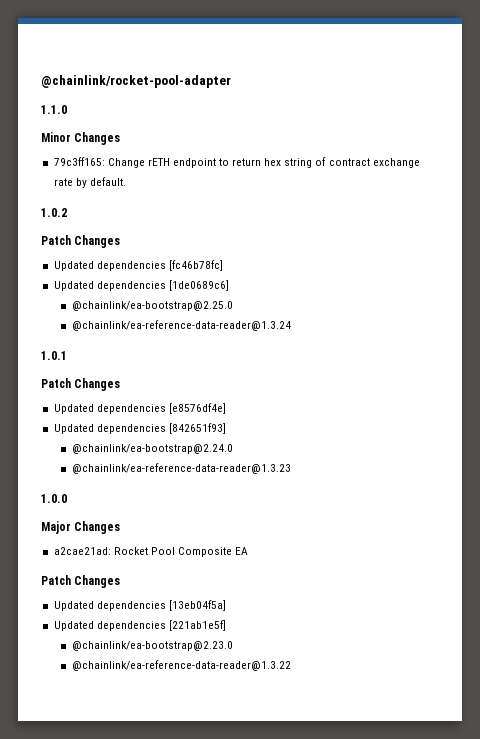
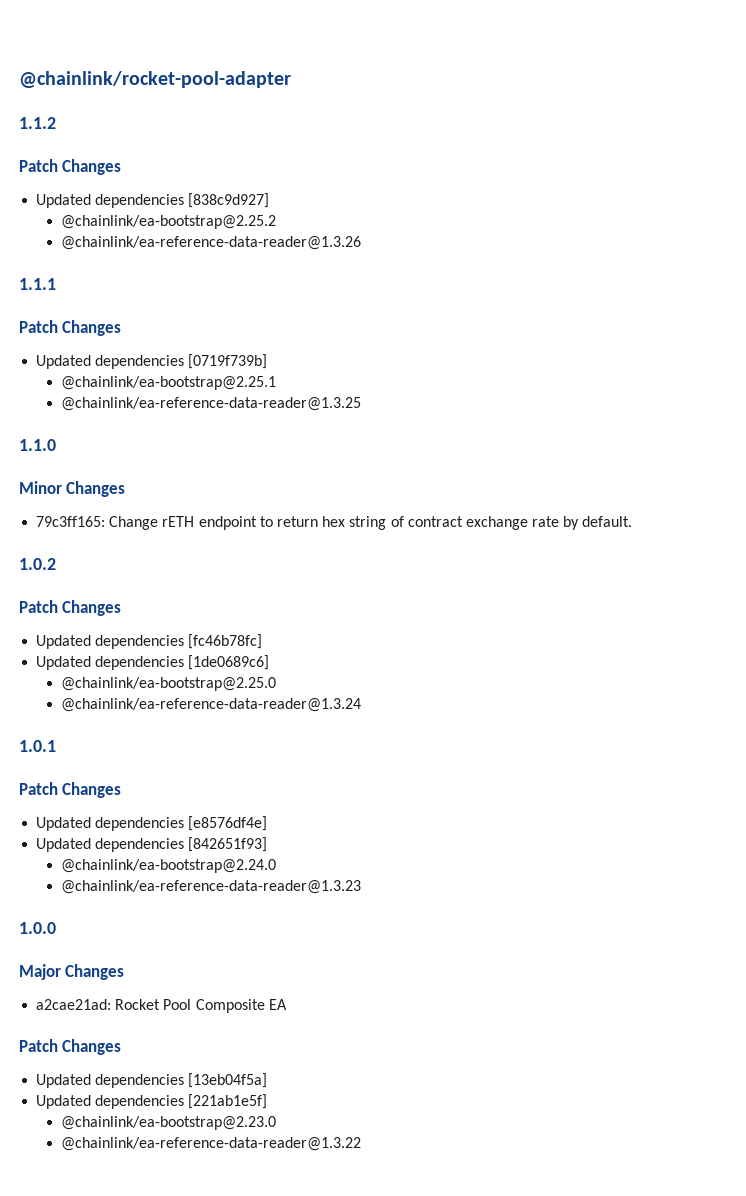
+ 1.1.2
+ Patch Changes
+ Updated dependencies [838c9d927]
+ @chainlink/ea-bootstrap@2.25.2
+ @chainlink/ea-reference-data-reader@1.3.26
+ 1.1.1
+ Patch Changes
+ Updated dependencies [0719f739b]
+ @chainlink/ea-bootstrap@2.25.1
+ @chainlink/ea-reference-data-reader@1.3.25

